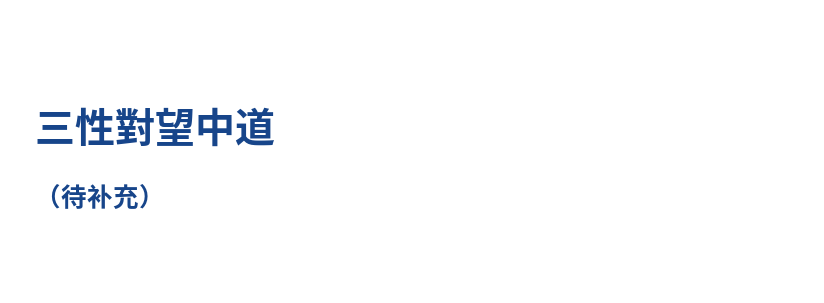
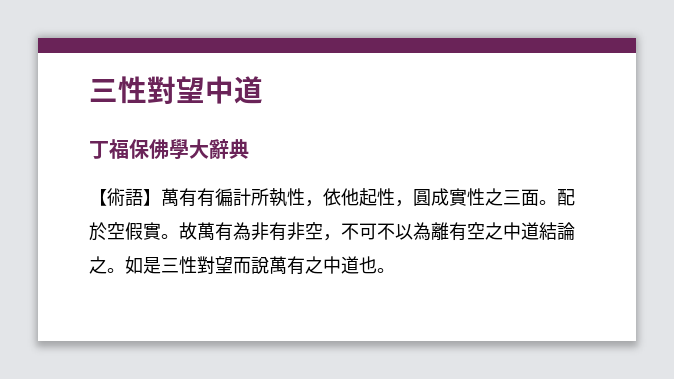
- （待补充）
+ 丁福保佛學大辭典
+ 【術語】萬有有徧計所執性，依他起性，圓成實性之三面。配於空假實。故萬有為非有非空，不可不以為離有空之中道結論之。如是三性對望而說萬有之中道也。

